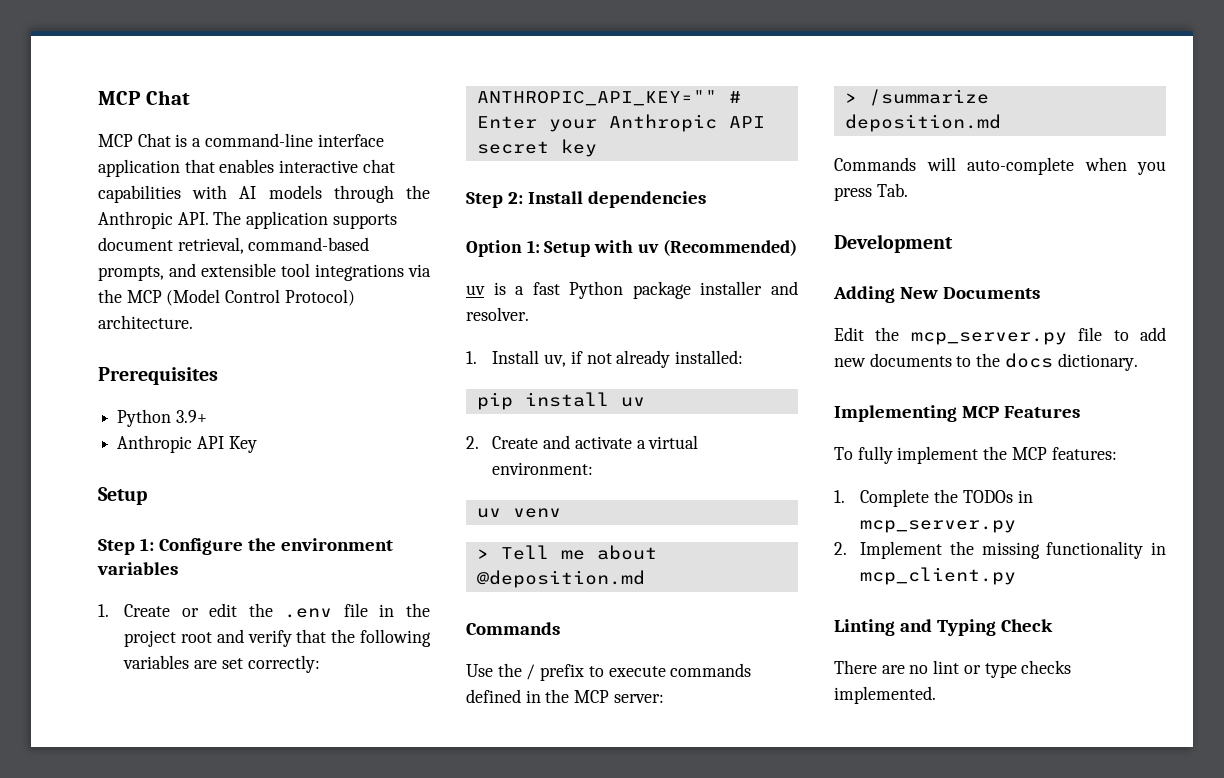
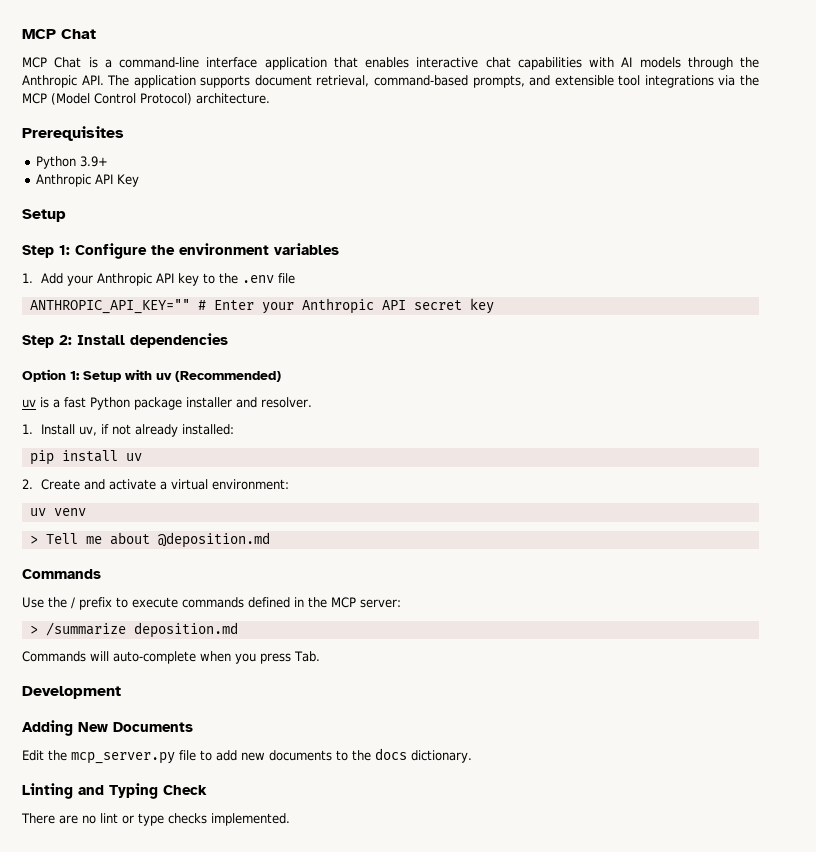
- 1. Create or edit the .env file in the project root and verify that the following variables are set correctly:
+ 1. Add your Anthropic API key to the .env file
- Implementing MCP Features
- To fully implement the MCP features:
- 1. Complete the TODOs in mcp_server.py
- 2. Implement the missing functionality in mcp_client.py

